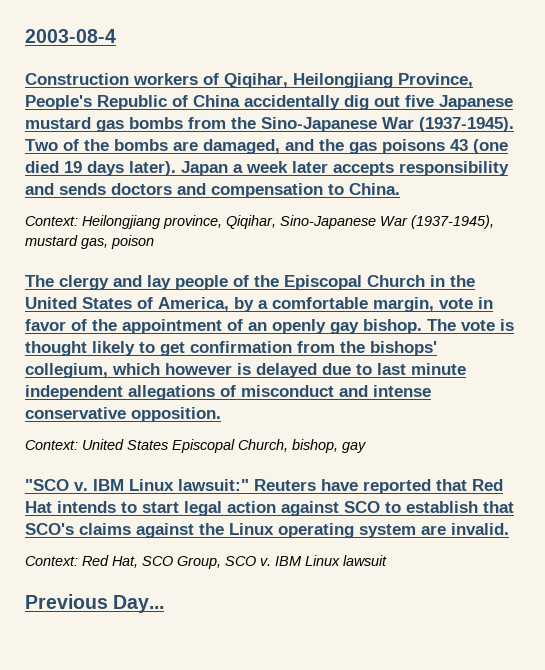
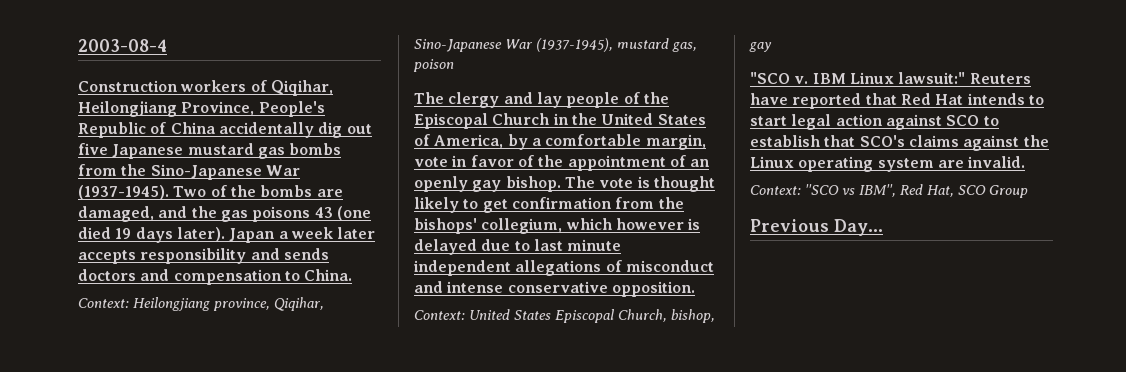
- Context: Red Hat, SCO Group, SCO v. IBM Linux lawsuit
+ Context: ''SCO vs IBM'', Red Hat, SCO Group

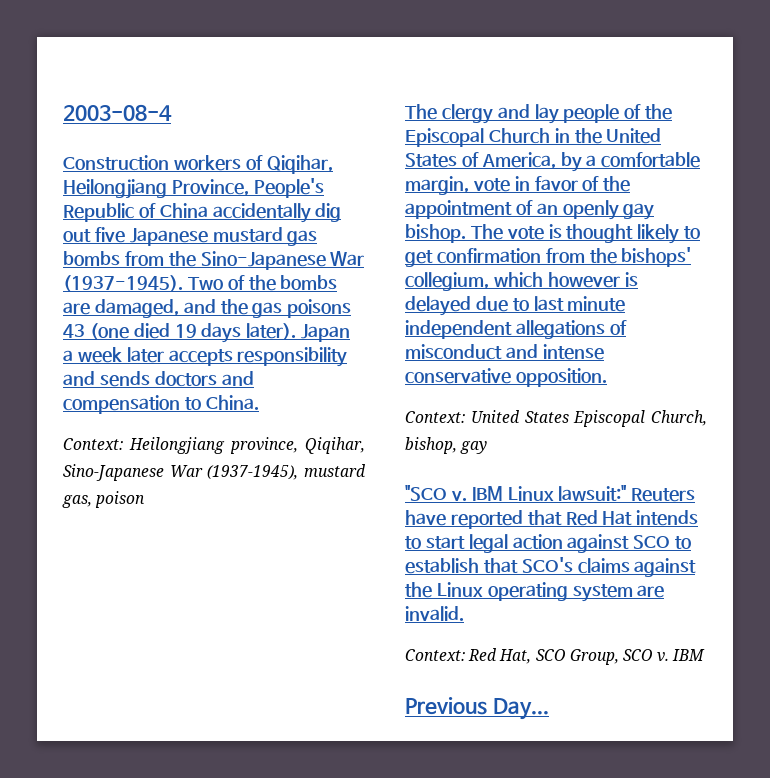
- Context: ''SCO vs IBM'', Red Hat, SCO Group
+ Context: Red Hat, SCO Group, SCO v. IBM

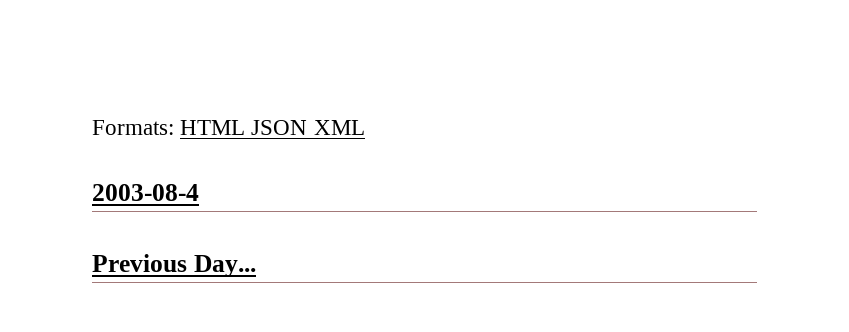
+ Formats: HTML JSON XML
  2003-08-4
- Construction workers of Qiqihar, Heilongjiang Province, People's Republic of China accidentally dig out five Japanese mustard gas bombs from the Sino-Japanese War (1937-1945). Two of the bombs are damaged, and the gas poisons 43 (one died 19 days later). Japan a week later accepts responsibility and sends doctors and compensation to China.
- Context: Heilongjiang province, Qiqihar, Sino-Japanese War (1937-1945), mustard gas, poison
- The clergy and lay people of the Episcopal Church in the United States of America, by a comfortable margin, vote in favor of the appointment of an openly gay bishop. The vote is thought likely to get confirmation from the bishops' collegium, which however is delayed due to last minute independent allegations of misconduct and intense conservative opposition.
- Context: United States Episcopal Church, bishop, gay
- "SCO v. IBM Linux lawsuit:" Reuters have reported that Red Hat intends to start legal action against SCO to establish that SCO's claims against the Linux operating system are invalid.
- Context: Red Hat, SCO Group, SCO v. IBM

